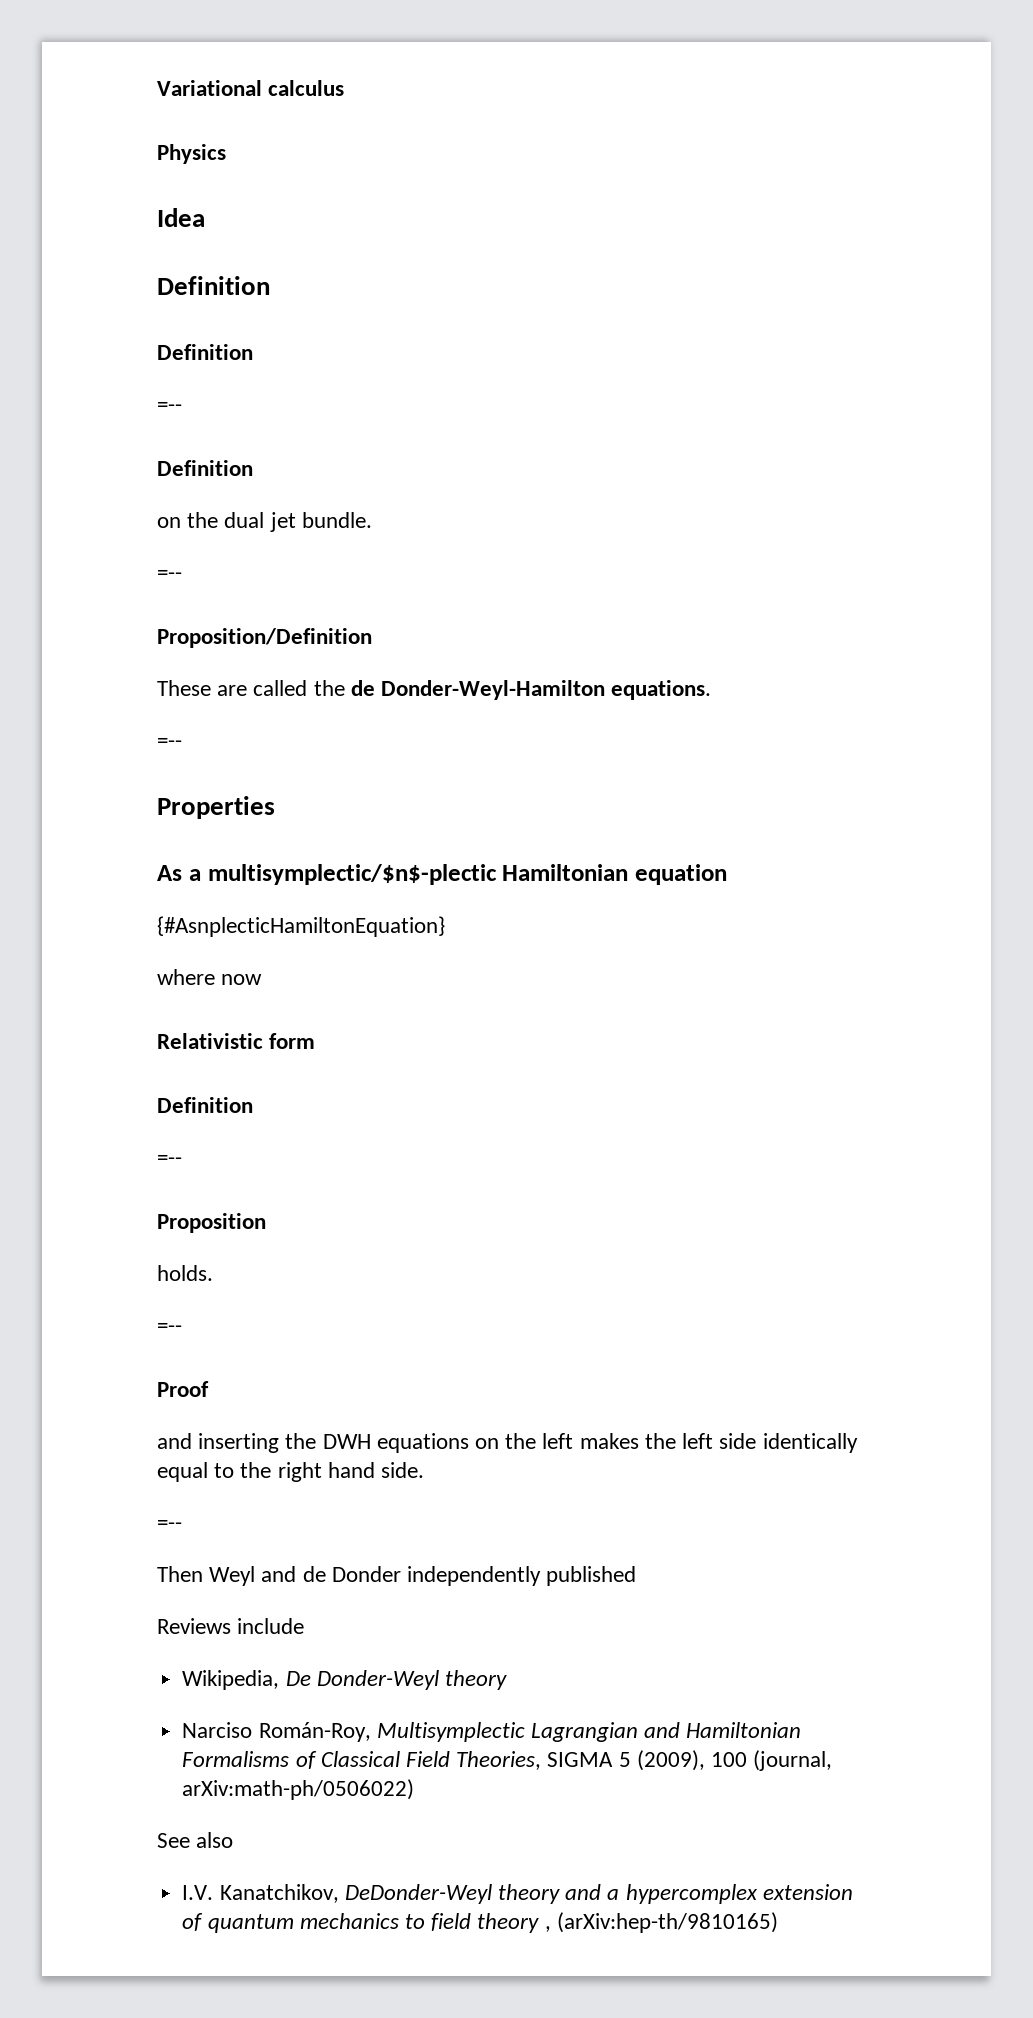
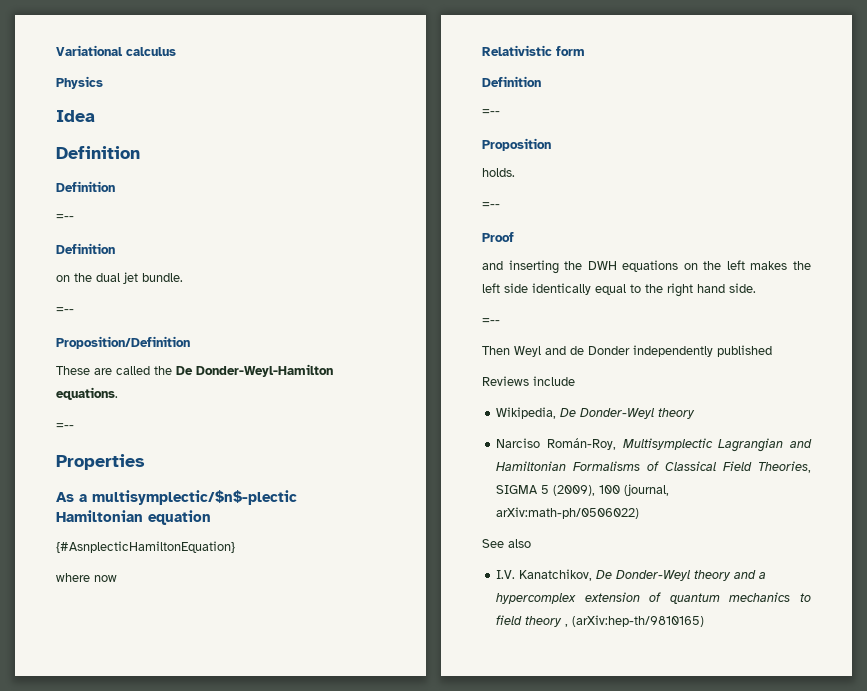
- These are called the de Donder-Weyl-Hamilton equations.
+ These are called the De Donder-Weyl-Hamilton equations.
- I.V. Kanatchikov, DeDonder-Weyl theory and a hypercomplex extension of quantum mechanics to field theory , (arXiv:hep-th/9810165)
+ I.V. Kanatchikov, De Donder-Weyl theory and a hypercomplex extension of quantum mechanics to field theory , (arXiv:hep-th/9810165)

